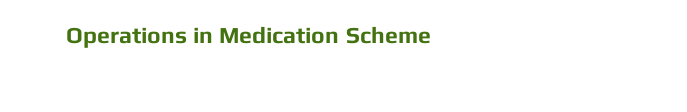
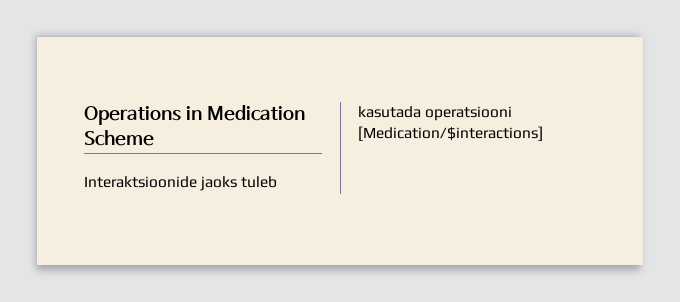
+ Interaktsioonide jaoks tuleb kasutada operatsiooni [Medication/$interactions]

